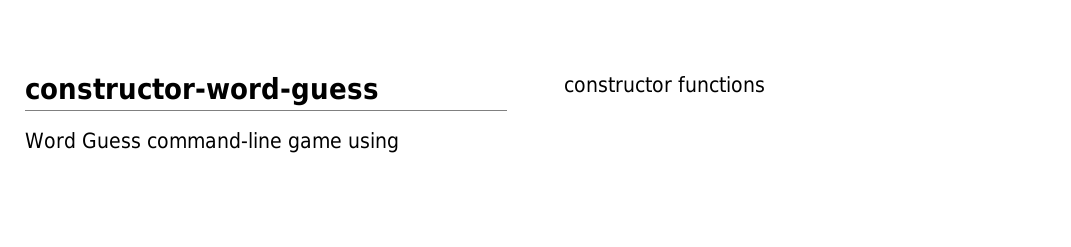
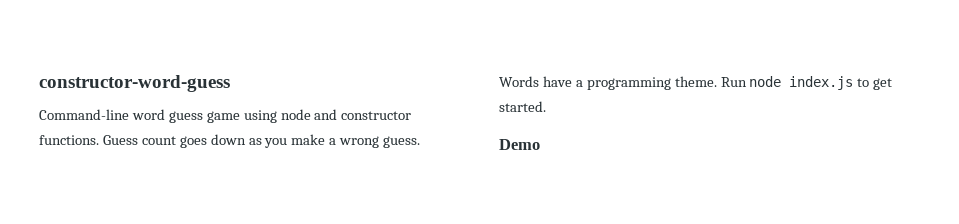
- Word Guess command-line game using constructor functions
+ Command-line word guess game using node and constructor functions. Guess count goes down as you make a wrong guess. Words have a programming theme. Run node index.js to get started.
+ Demo

